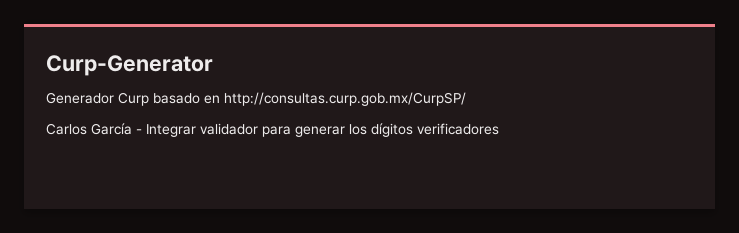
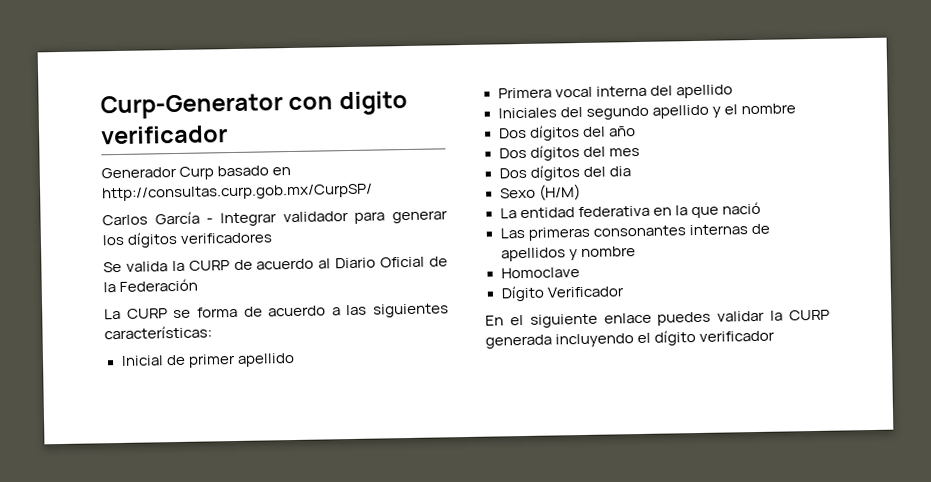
- Curp-Generator
+ Curp-Generator con digito verificador
+ Se valida la CURP de acuerdo al Diario Oficial de la Federación
+ La CURP se forma de acuerdo a las siguientes características:
+ Inicial de primer apellido
+ Primera vocal interna del apellido
+ Iniciales del segundo apellido y el nombre
+ Dos dígitos del año
+ Dos dígitos del mes
+ Dos dígitos del dia
+ Sexo (H/M)
+ La entidad federativa en la que nació
+ Las primeras consonantes internas de apellidos y nombre
+ Homoclave
+ Dígito Verificador
+ En el siguiente enlace puedes validar la CURP generada incluyendo el dígito verificador

